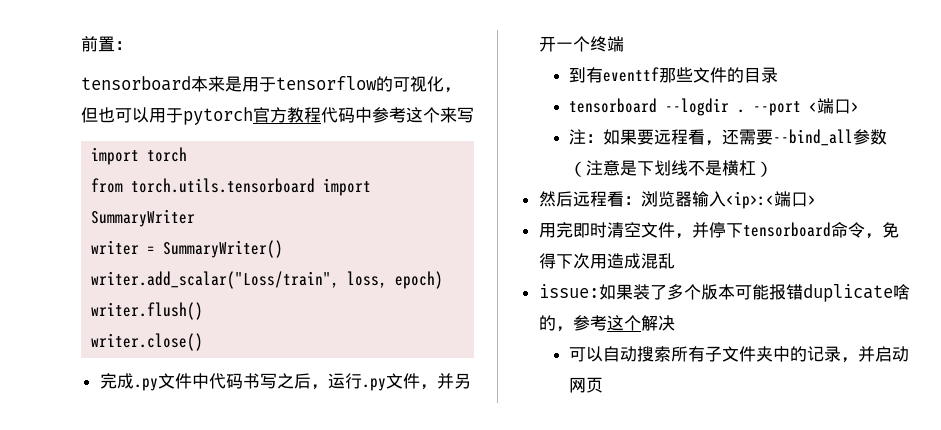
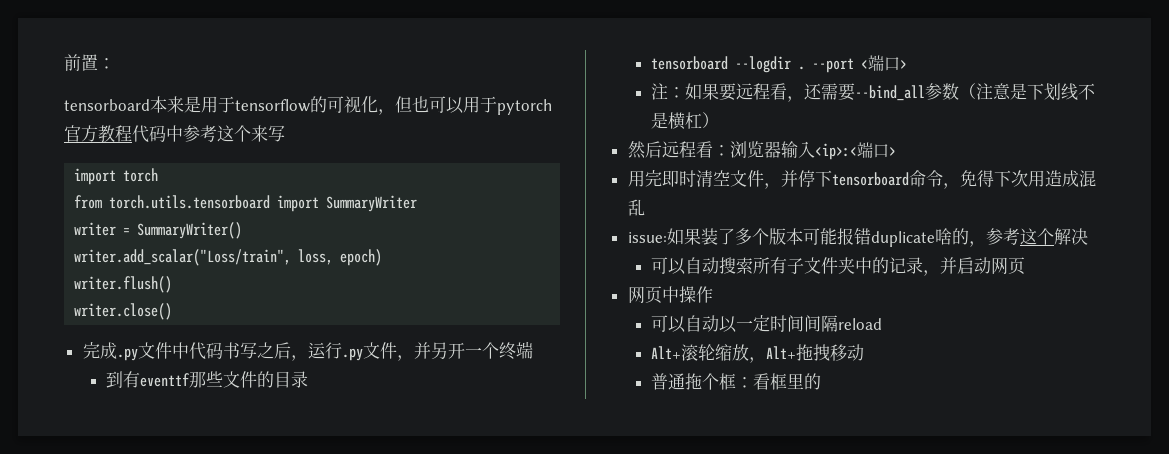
+ 网页中操作
+ 可以自动以一定时间间隔reload
+ Alt+滚轮缩放，Alt+拖拽移动
+ 普通拖个框：看框里的

